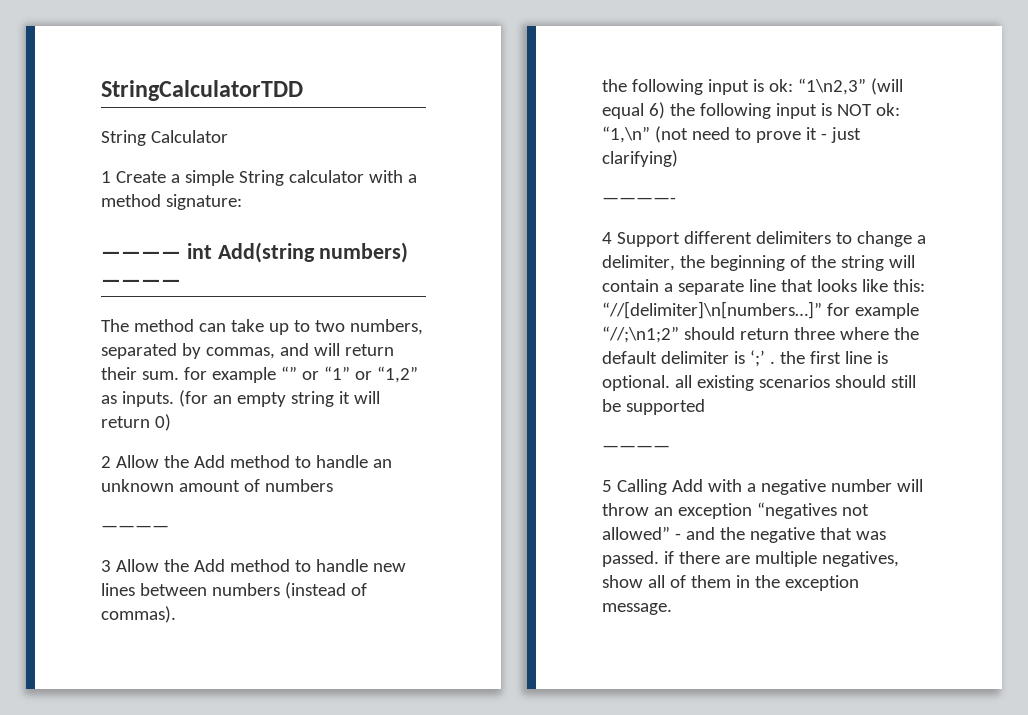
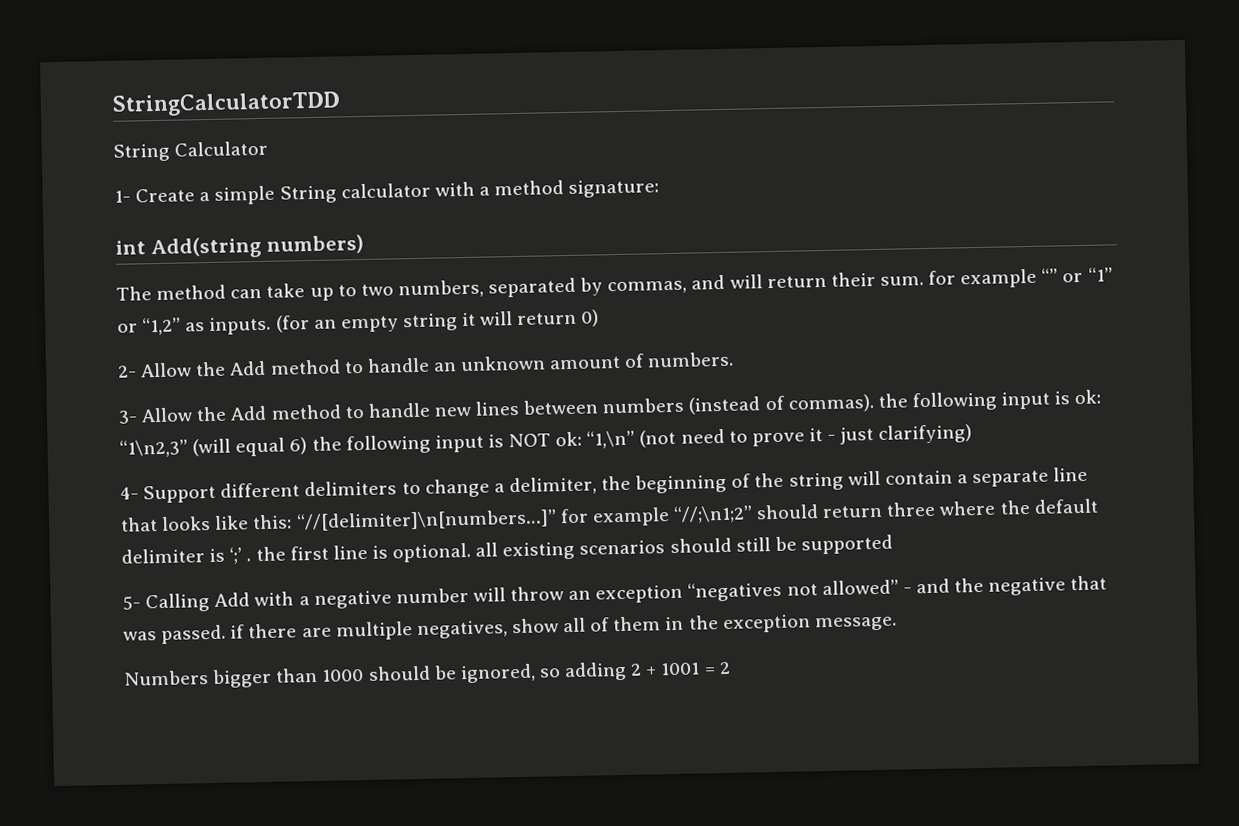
- 1 Create a simple String calculator with a method signature:
+ 1- Create a simple String calculator with a method signature:
- ———— int Add(string numbers) ————
+ int Add(string numbers)
- 2 Allow the Add method to handle an unknown amount of numbers
- ————
- 3 Allow the Add method to handle new lines between numbers (instead of commas).
- the following input is ok: “1\n2,3” (will equal 6) the following input is NOT ok: “1,\n” (not need to prove it - just clarifying)
+ 2- Allow the Add method to handle an unknown amount of numbers.
+ 3- Allow the Add method to handle new lines between numbers (instead of commas). the following input is ok: “1\n2,3” (will equal 6) the following input is NOT ok: “1,\n” (not need to prove it - just clarifying)
- ————-
- 4 Support different delimiters to change a delimiter, the beginning of the string will contain a separate line that looks like this: “//[delimiter]\n[numbers…]” for example “//;\n1;2” should return three where the default delimiter is ‘;’ . the first line is optional. all existing scenarios should still be supported
- ————
- 5 Calling Add with a negative number will throw an exception “negatives not allowed” - and the negative that was passed. if there are multiple negatives, show all of them in the exception message.
+ 4- Support different delimiters to change a delimiter, the beginning of the string will contain a separate line that looks like this: “//[delimiter]\n[numbers…]” for example “//;\n1;2” should return three where the default delimiter is ‘;’ . the first line is optional. all existing scenarios should still be supported
+ 5- Calling Add with a negative number will throw an exception “negatives not allowed” - and the negative that was passed. if there are multiple negatives, show all of them in the exception message.
+ Numbers bigger than 1000 should be ignored, so adding 2 + 1001 = 2

